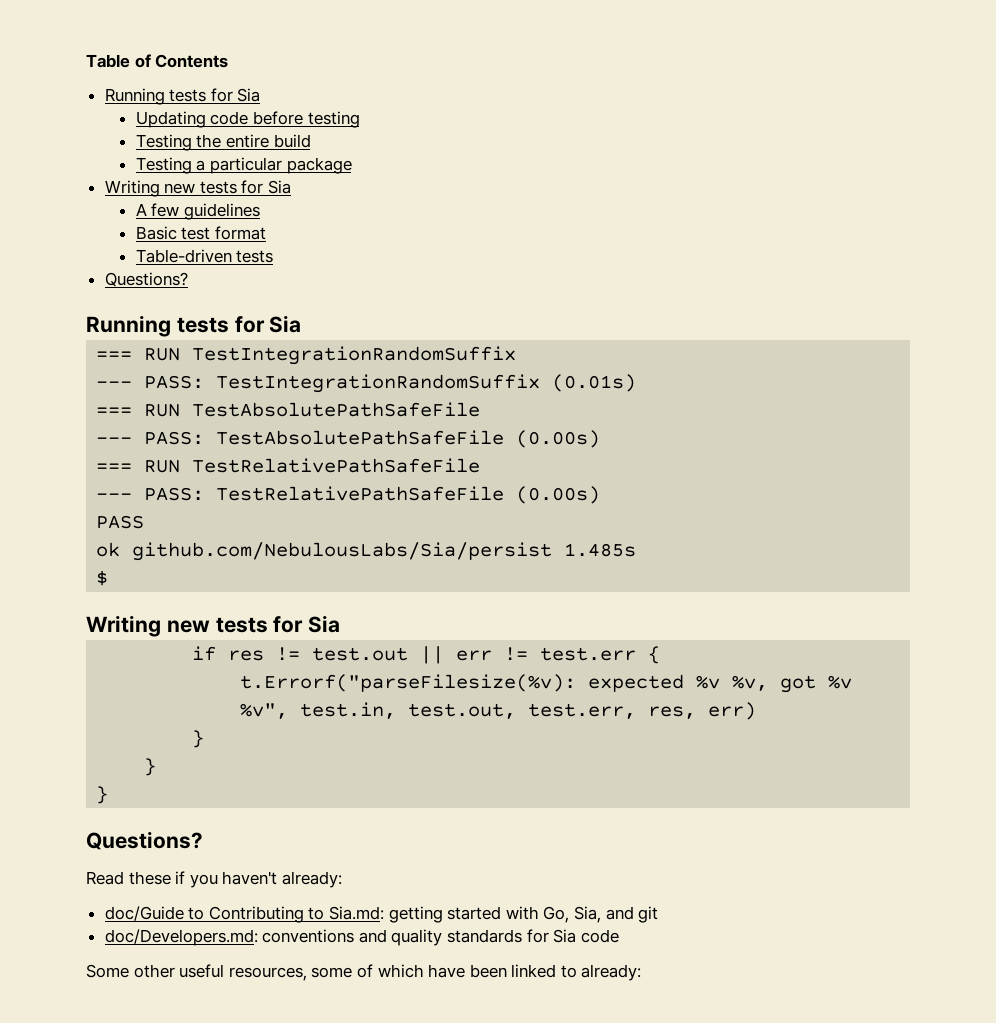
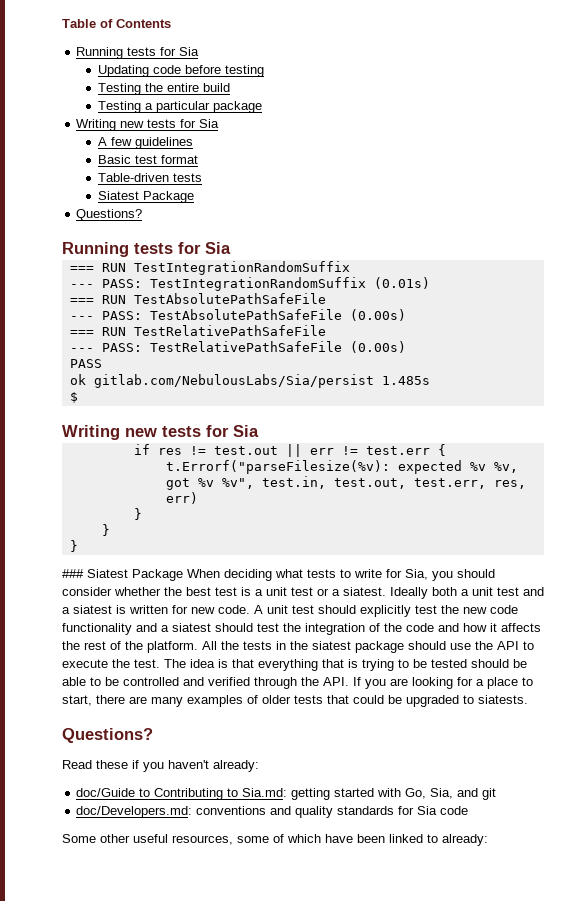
  Table-driven tests
+ Siatest Package
- ok github.com/NebulousLabs/Sia/persist 1.485s
+ ok gitlab.com/NebulousLabs/Sia/persist 1.485s
+ ### Siatest Package When deciding what tests to write for Sia, you should consider whether the best test is a unit test or a siatest. Ideally both a unit test and a siatest is written for new code. A unit test should explicitly test the new code functionality and a siatest should test the integration of the code and how it affects the rest of the platform. All the tests in the siatest package should use the API to execute the test. The idea is that everything that is trying to be tested should be able to be controlled and verified through the API. If you are looking for a place to start, there are many examples of older tests that could be upgraded to siatests.

